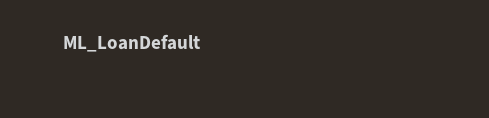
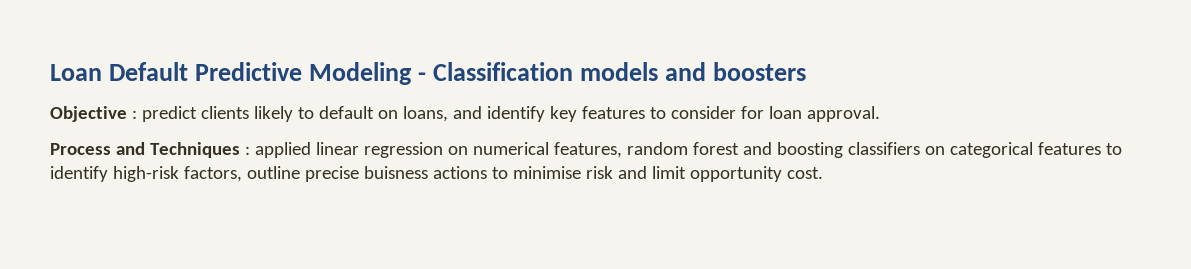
- ML_LoanDefault
+ Loan Default Predictive Modeling - Classification models and boosters
+ Objective : predict clients likely to default on loans, and identify key features to consider for loan approval.
+ Process and Techniques : applied linear regression on numerical features, random forest and boosting classifiers on categorical features to identify high-risk factors, outline precise buisness actions to minimise risk and limit opportunity cost.

